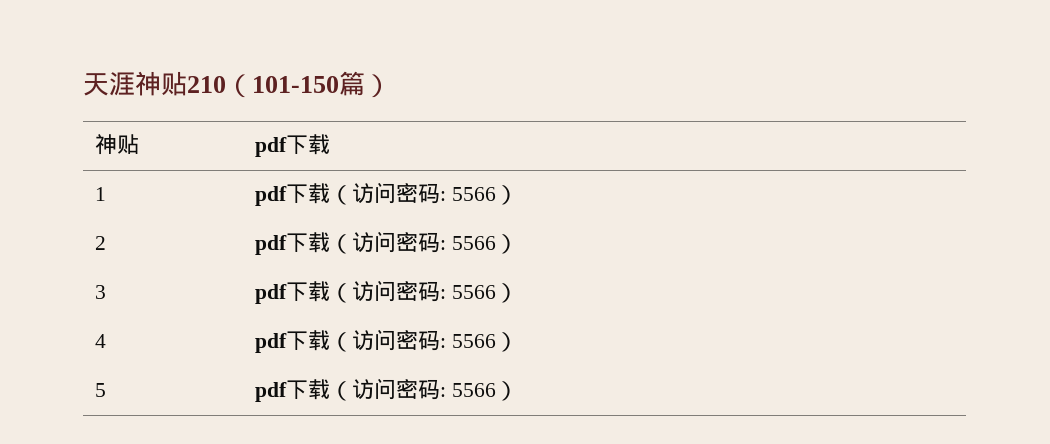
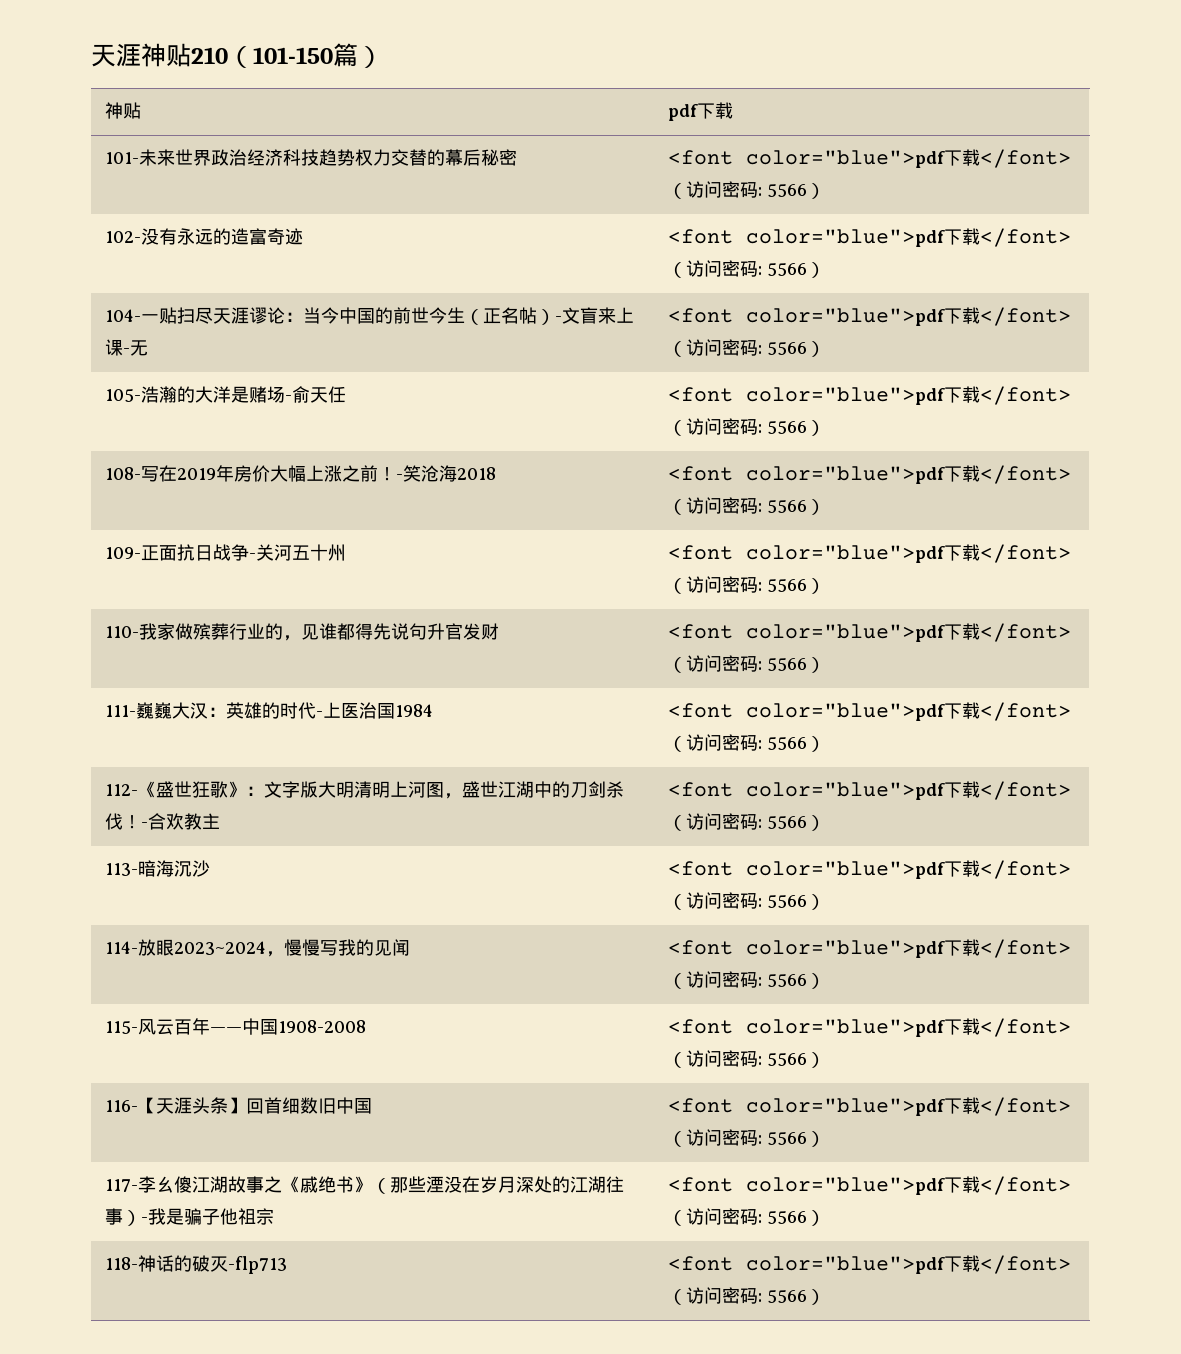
- 1 | pdf下载（访问密码: 5566）
- 2 | pdf下载（访问密码: 5566）
- 3 | pdf下载（访问密码: 5566）
- 4 | pdf下载（访问密码: 5566）
- 5 | pdf下载（访问密码: 5566）
+ 101-未来世界政治经济科技趋势权力交替的幕后秘密 | <font color="blue">pdf下载</font>（访问密码: 5566）
+ 102-没有永远的造富奇迹 | <font color="blue">pdf下载</font>（访问密码: 5566）
+ 104-一贴扫尽天涯谬论：当今中国的前世今生（正名帖）-文盲来上课-无 | <font color="blue">pdf下载</font>（访问密码: 5566）
+ 105-浩瀚的大洋是赌场-俞天任 | <font color="blue">pdf下载</font>（访问密码: 5566）
+ 108-写在2019年房价大幅上涨之前！-笑沧海2018 | <font color="blue">pdf下载</font>（访问密码: 5566）
+ 109-正面抗日战争-关河五十州 | <font color="blue">pdf下载</font>（访问密码: 5566）
+ 110-我家做殡葬行业的，见谁都得先说句升官发财 | <font color="blue">pdf下载</font>（访问密码: 5566）
+ 111-巍巍大汉：英雄的时代-上医治国1984 | <font color="blue">pdf下载</font>（访问密码: 5566）
+ 112-《盛世狂歌》：文字版大明清明上河图，盛世江湖中的刀剑杀伐！-合欢教主 | <font color="blue">pdf下载</font>（访问密码: 5566）
+ 113-暗海沉沙 | <font color="blue">pdf下载</font>（访问密码: 5566）
+ 114-放眼2023~2024，慢慢写我的见闻 | <font color="blue">pdf下载</font>（访问密码: 5566）
+ 115-风云百年——中国1908-2008 | <font color="blue">pdf下载</font>（访问密码: 5566）
+ 116-【天涯头条】回首细数旧中国 | <font color="blue">pdf下载</font>（访问密码: 5566）
+ 117-李幺傻江湖故事之《戚绝书》（那些湮没在岁月深处的江湖往事）-我是骗子他祖宗 | <font color="blue">pdf下载</font>（访问密码: 5566）
+ 118-神话的破灭-flp713 | <font color="blue">pdf下载</font>（访问密码: 5566）

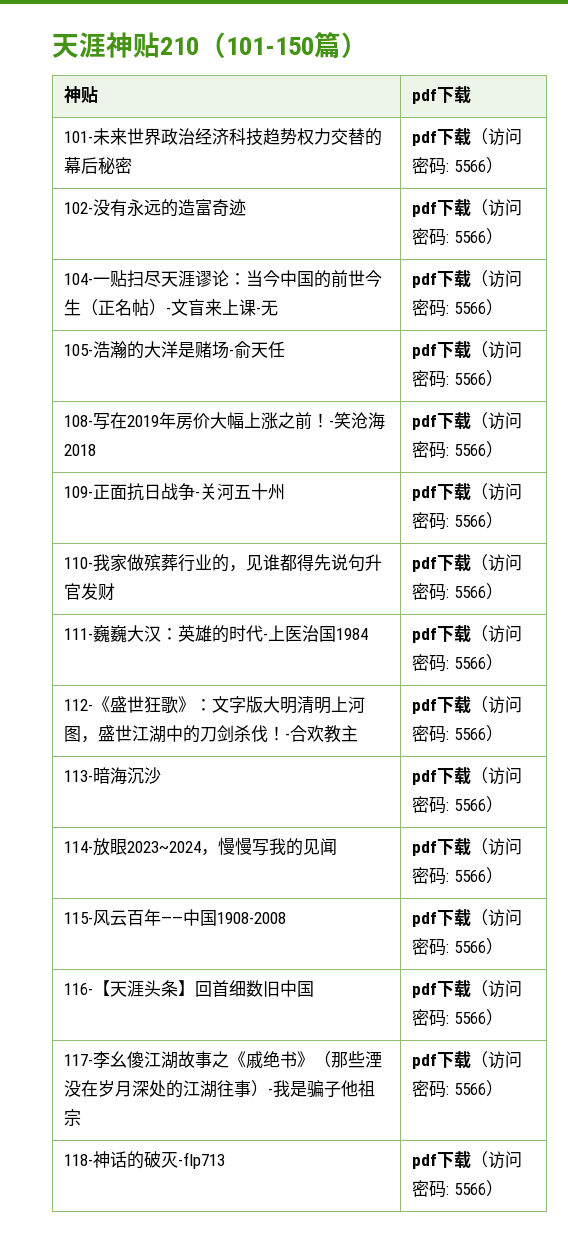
- 101-未来世界政治经济科技趋势权力交替的幕后秘密 | <font color="blue">pdf下载</font>（访问密码: 5566）
+ 101-未来世界政治经济科技趋势权力交替的幕后秘密 | pdf下载（访问密码: 5566）
- 102-没有永远的造富奇迹 | <font color="blue">pdf下载</font>（访问密码: 5566）
+ 102-没有永远的造富奇迹 | pdf下载（访问密码: 5566）
- 104-一贴扫尽天涯谬论：当今中国的前世今生（正名帖）-文盲来上课-无 | <font color="blue">pdf下载</font>（访问密码: 5566）
+ 104-一贴扫尽天涯谬论：当今中国的前世今生（正名帖）-文盲来上课-无 | pdf下载（访问密码: 5566）
- 105-浩瀚的大洋是赌场-俞天任 | <font color="blue">pdf下载</font>（访问密码: 5566）
+ 105-浩瀚的大洋是赌场-俞天任 | pdf下载（访问密码: 5566）
- 108-写在2019年房价大幅上涨之前！-笑沧海2018 | <font color="blue">pdf下载</font>（访问密码: 5566）
+ 108-写在2019年房价大幅上涨之前！-笑沧海2018 | pdf下载（访问密码: 5566）
- 109-正面抗日战争-关河五十州 | <font color="blue">pdf下载</font>（访问密码: 5566）
+ 109-正面抗日战争-关河五十州 | pdf下载（访问密码: 5566）
- 110-我家做殡葬行业的，见谁都得先说句升官发财 | <font color="blue">pdf下载</font>（访问密码: 5566）
+ 110-我家做殡葬行业的，见谁都得先说句升官发财 | pdf下载（访问密码: 5566）
- 111-巍巍大汉：英雄的时代-上医治国1984 | <font color="blue">pdf下载</font>（访问密码: 5566）
+ 111-巍巍大汉：英雄的时代-上医治国1984 | pdf下载（访问密码: 5566）
- 112-《盛世狂歌》：文字版大明清明上河图，盛世江湖中的刀剑杀伐！-合欢教主 | <font color="blue">pdf下载</font>（访问密码: 5566）
+ 112-《盛世狂歌》：文字版大明清明上河图，盛世江湖中的刀剑杀伐！-合欢教主 | pdf下载（访问密码: 5566）
- 113-暗海沉沙 | <font color="blue">pdf下载</font>（访问密码: 5566）
+ 113-暗海沉沙 | pdf下载（访问密码: 5566）
- 114-放眼2023~2024，慢慢写我的见闻 | <font color="blue">pdf下载</font>（访问密码: 5566）
+ 114-放眼2023~2024，慢慢写我的见闻 | pdf下载（访问密码: 5566）
- 115-风云百年——中国1908-2008 | <font color="blue">pdf下载</font>（访问密码: 5566）
+ 115-风云百年——中国1908-2008 | pdf下载（访问密码: 5566）
- 116-【天涯头条】回首细数旧中国 | <font color="blue">pdf下载</font>（访问密码: 5566）
+ 116-【天涯头条】回首细数旧中国 | pdf下载（访问密码: 5566）
- 117-李幺傻江湖故事之《戚绝书》（那些湮没在岁月深处的江湖往事）-我是骗子他祖宗 | <font color="blue">pdf下载</font>（访问密码: 5566）
+ 117-李幺傻江湖故事之《戚绝书》（那些湮没在岁月深处的江湖往事）-我是骗子他祖宗 | pdf下载（访问密码: 5566）
- 118-神话的破灭-flp713 | <font color="blue">pdf下载</font>（访问密码: 5566）
+ 118-神话的破灭-flp713 | pdf下载（访问密码: 5566）

